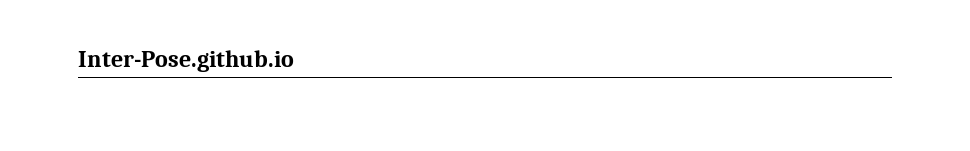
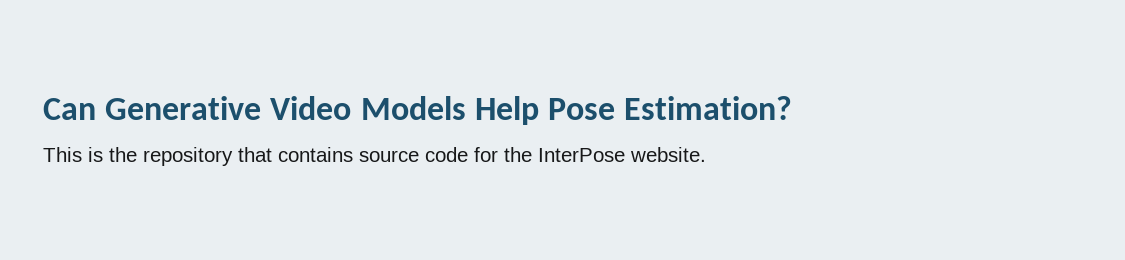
- Inter-Pose.github.io
+ Can Generative Video Models Help Pose Estimation?
+ This is the repository that contains source code for the InterPose website.

